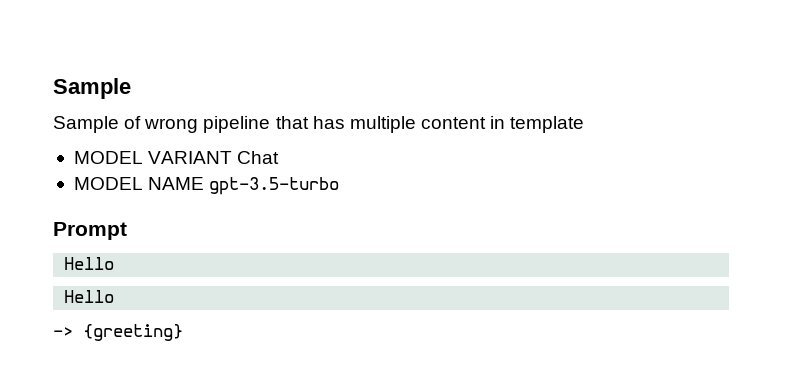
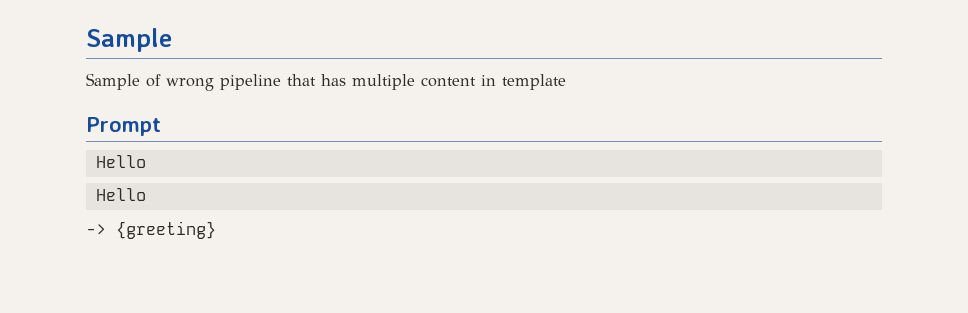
- MODEL VARIANT Chat
- MODEL NAME gpt-3.5-turbo

